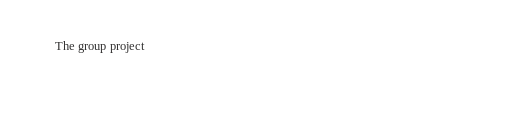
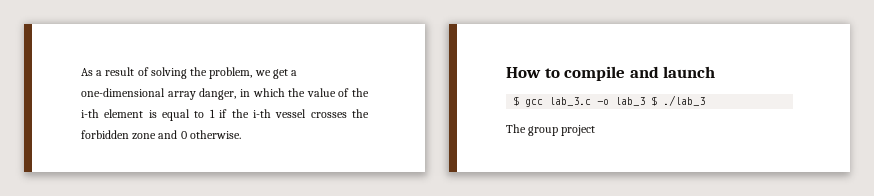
+ As a result of solving the problem, we get a one-dimensional array danger, in which the value of the i-th element is equal to 1 if the i-th vessel crosses the forbidden zone and 0 otherwise.
+ How to compile and launch
+ $ gcc lab_3.c -o lab_3 $ ./lab_3

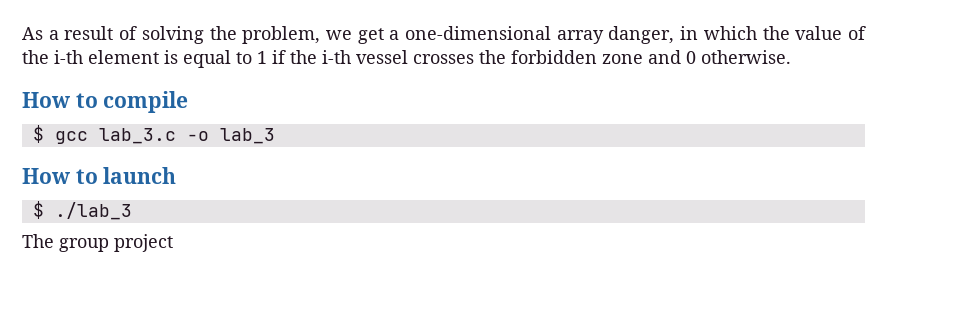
- How to compile and launch
+ How to compile
- $ gcc lab_3.c -o lab_3 $ ./lab_3
+ $ gcc lab_3.c -o lab_3
+ How to launch
+ $ ./lab_3

